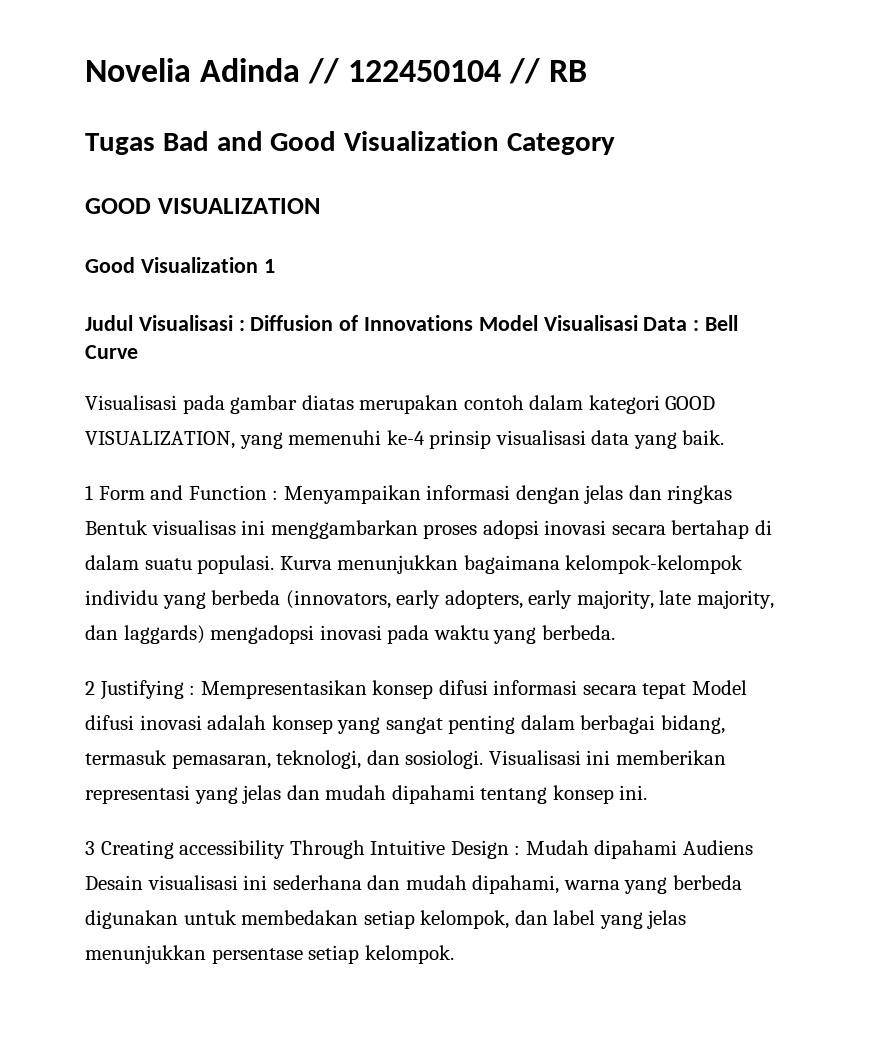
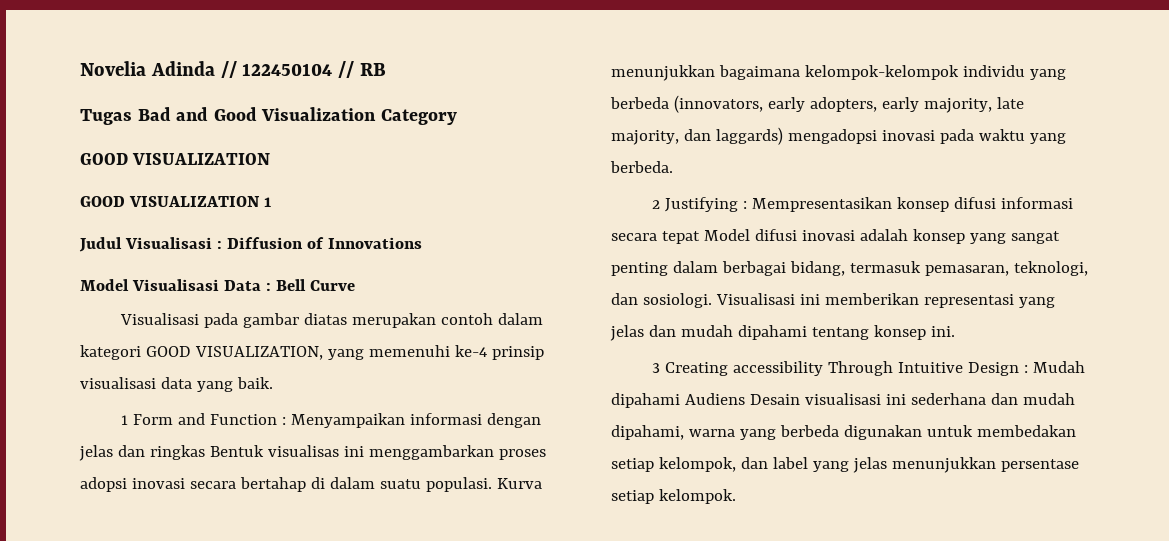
- Good Visualization 1
+ GOOD VISUALIZATION 1
- Judul Visualisasi : Diffusion of Innovations Model Visualisasi Data : Bell Curve
+ Judul Visualisasi : Diffusion of Innovations
+ Model Visualisasi Data : Bell Curve

